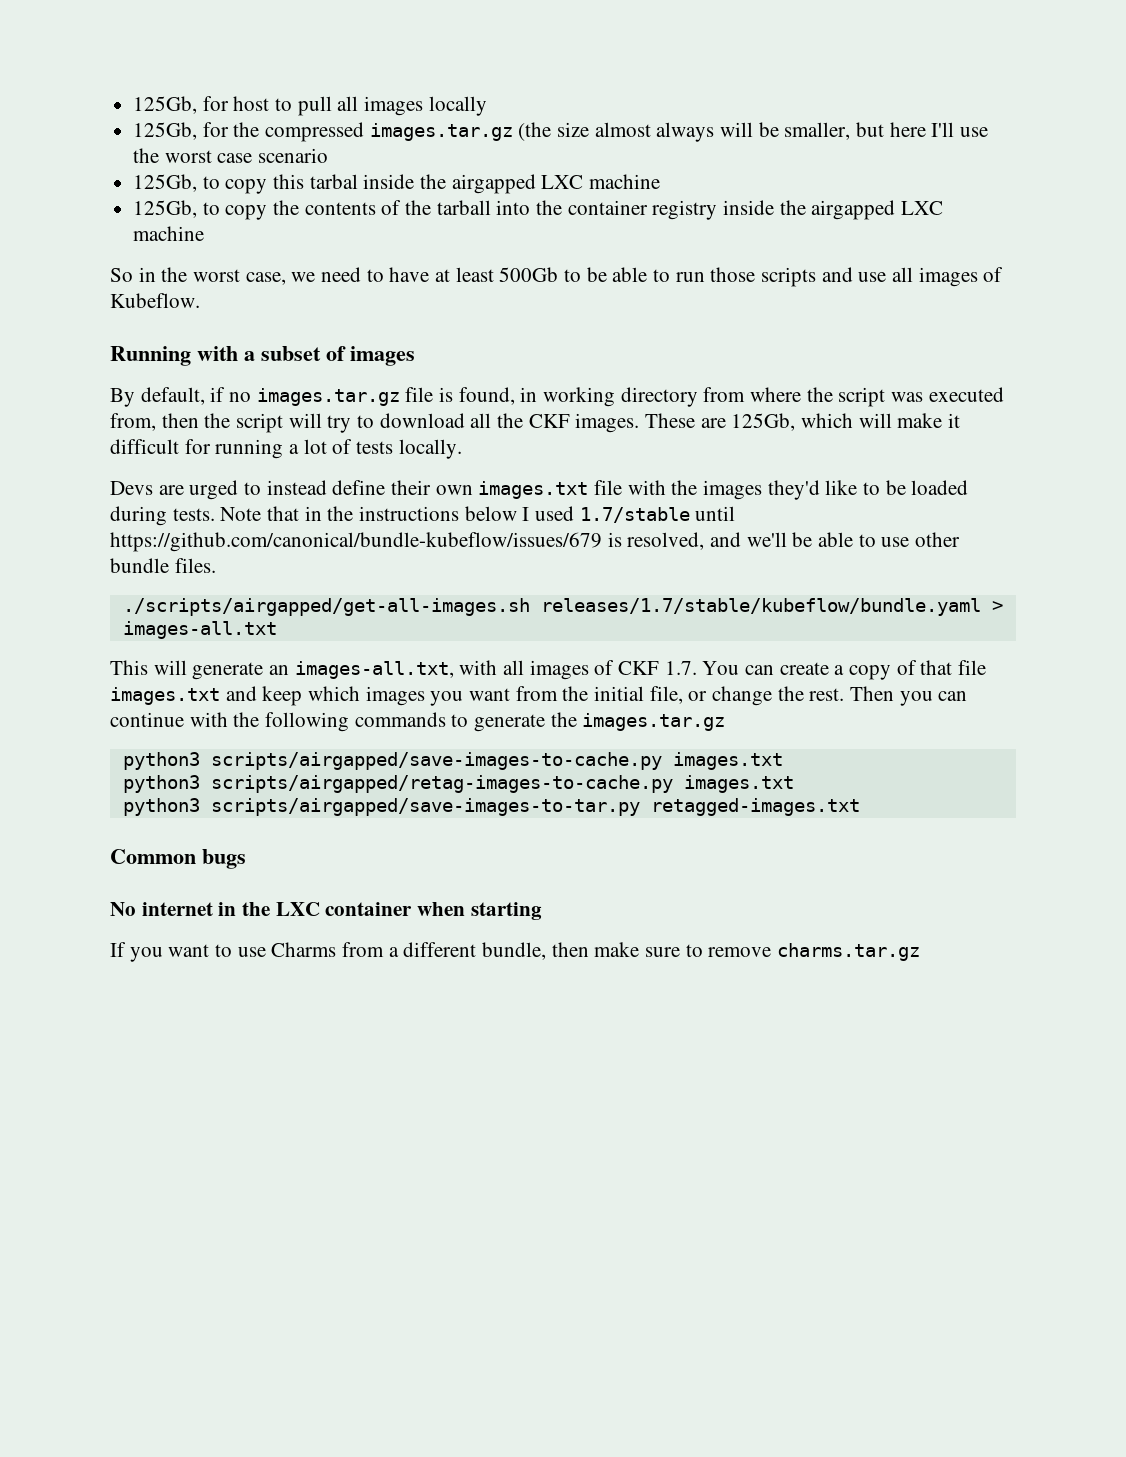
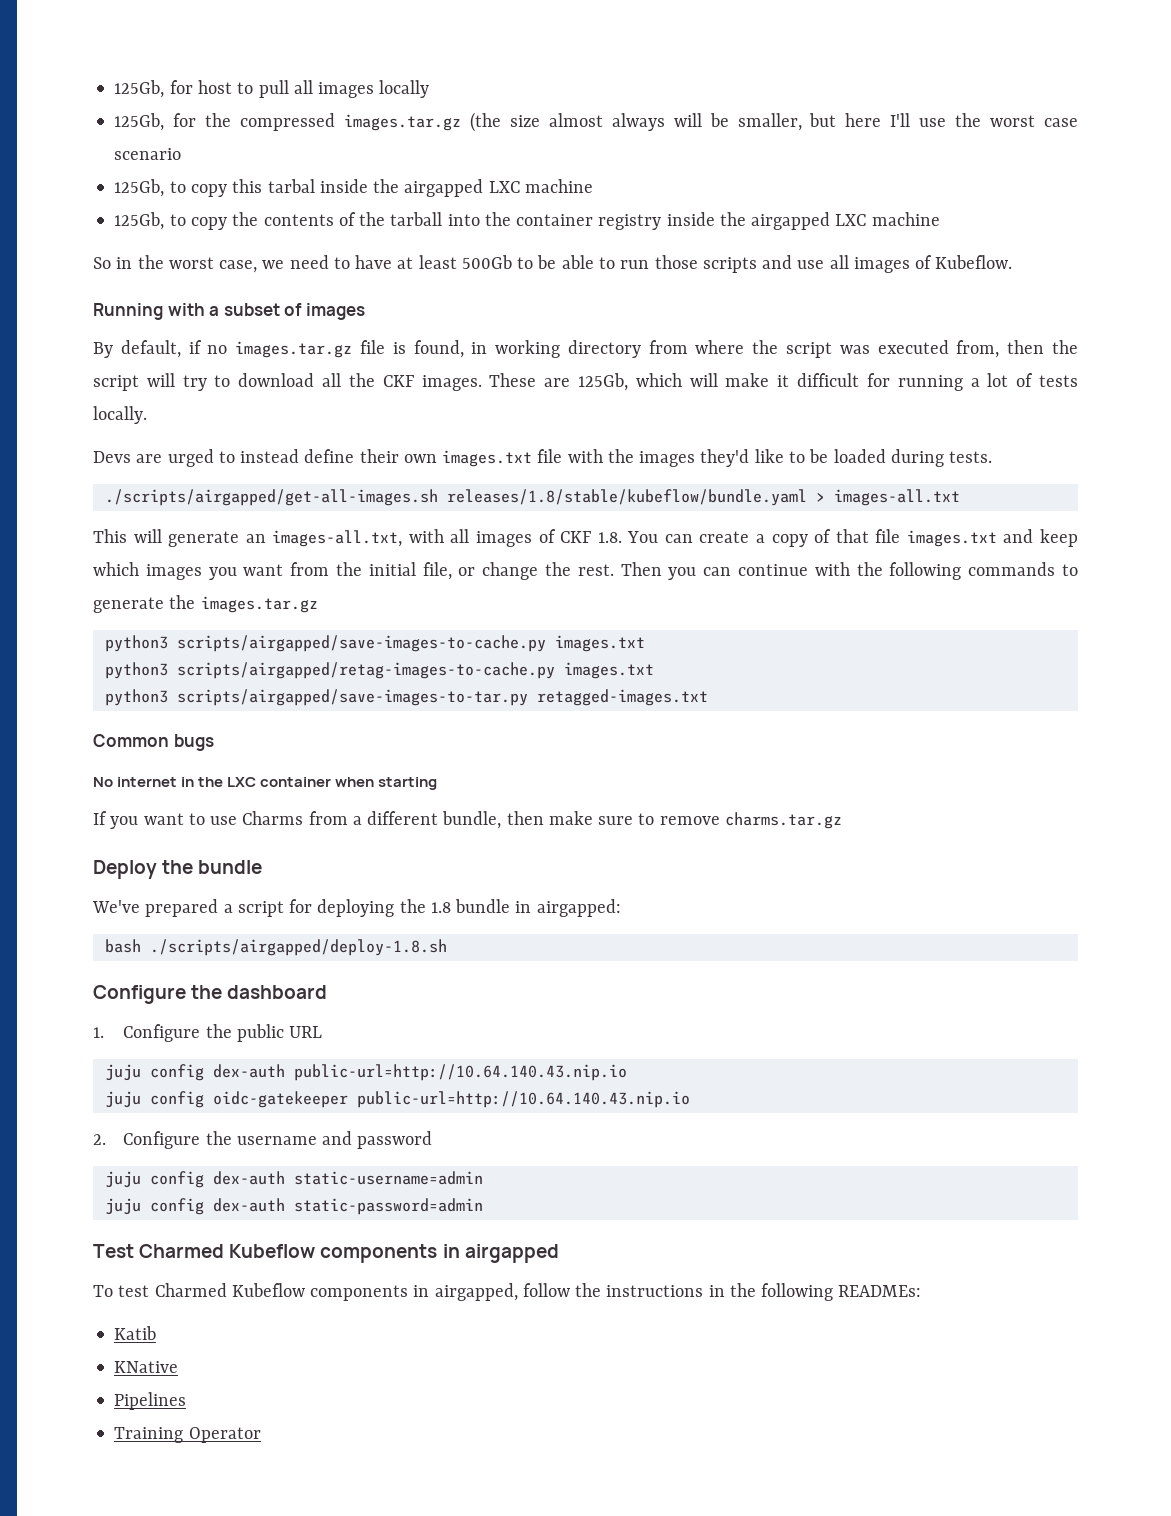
- Note that in the instructions below I used 1.7/stable until https://github.com/canonical/bundle-kubeflow/issues/679 is resolved, and we'll be able to use other bundle files.
- ./scripts/airgapped/get-all-images.sh releases/1.7/stable/kubeflow/bundle.yaml > images-all.txt
+ ./scripts/airgapped/get-all-images.sh releases/1.8/stable/kubeflow/bundle.yaml > images-all.txt
- This will generate an images-all.txt, with all images of CKF 1.7. You can create a copy of that file images.txt and keep which images you want from the initial file, or change the rest.
+ This will generate an images-all.txt, with all images of CKF 1.8. You can create a copy of that file images.txt and keep which images you want from the initial file, or change the rest.
+ Deploy the bundle
+ We've prepared a script for deploying the 1.8 bundle in airgapped:
+ bash ./scripts/airgapped/deploy-1.8.sh
+ Configure the dashboard
+ 1. Configure the public URL
+ juju config dex-auth public-url=http://10.64.140.43.nip.io
+ juju config oidc-gatekeeper public-url=http://10.64.140.43.nip.io
+ 2. Configure the username and password
+ juju config dex-auth static-username=admin
+ juju config dex-auth static-password=admin
+ Test Charmed Kubeflow components in airgapped
+ To test Charmed Kubeflow components in airgapped, follow the instructions in the following READMEs:
+ Katib
+ KNative
+ Pipelines
+ Training Operator

